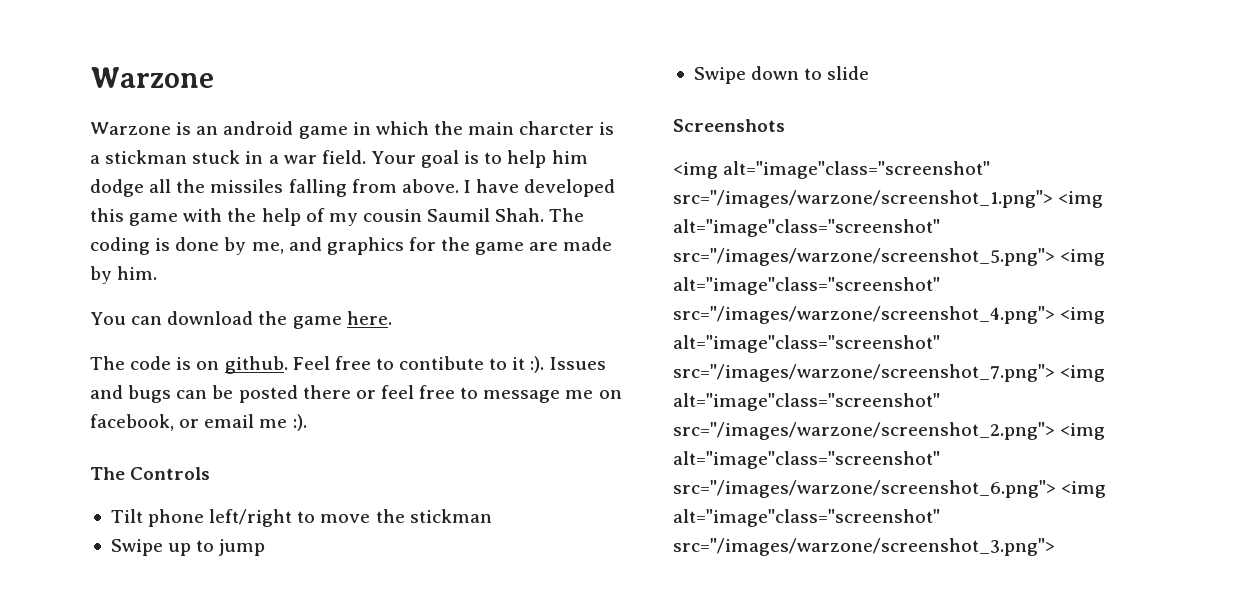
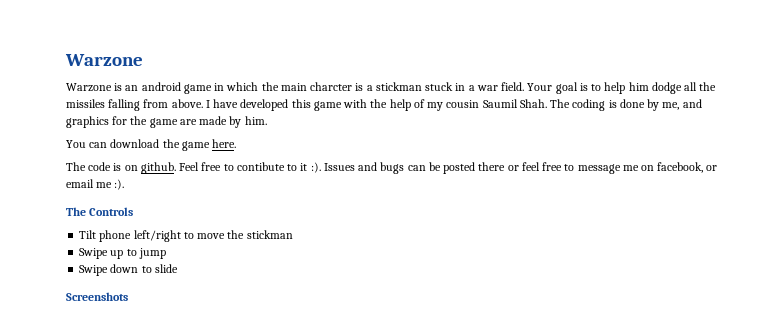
- <img alt="image"class="screenshot" src="/images/warzone/screenshot_1.png"> <img alt="image"class="screenshot" src="/images/warzone/screenshot_5.png"> <img alt="image"class="screenshot" src="/images/warzone/screenshot_4.png"> <img alt="image"class="screenshot" src="/images/warzone/screenshot_7.png"> <img alt="image"class="screenshot" src="/images/warzone/screenshot_2.png"> <img alt="image"class="screenshot" src="/images/warzone/screenshot_6.png"> <img alt="image"class="screenshot" src="/images/warzone/screenshot_3.png">

